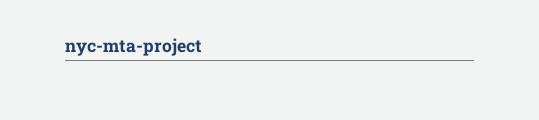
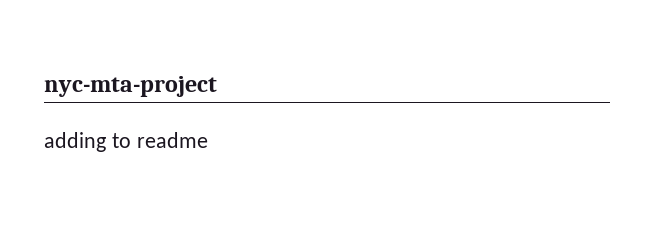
+ adding to readme

